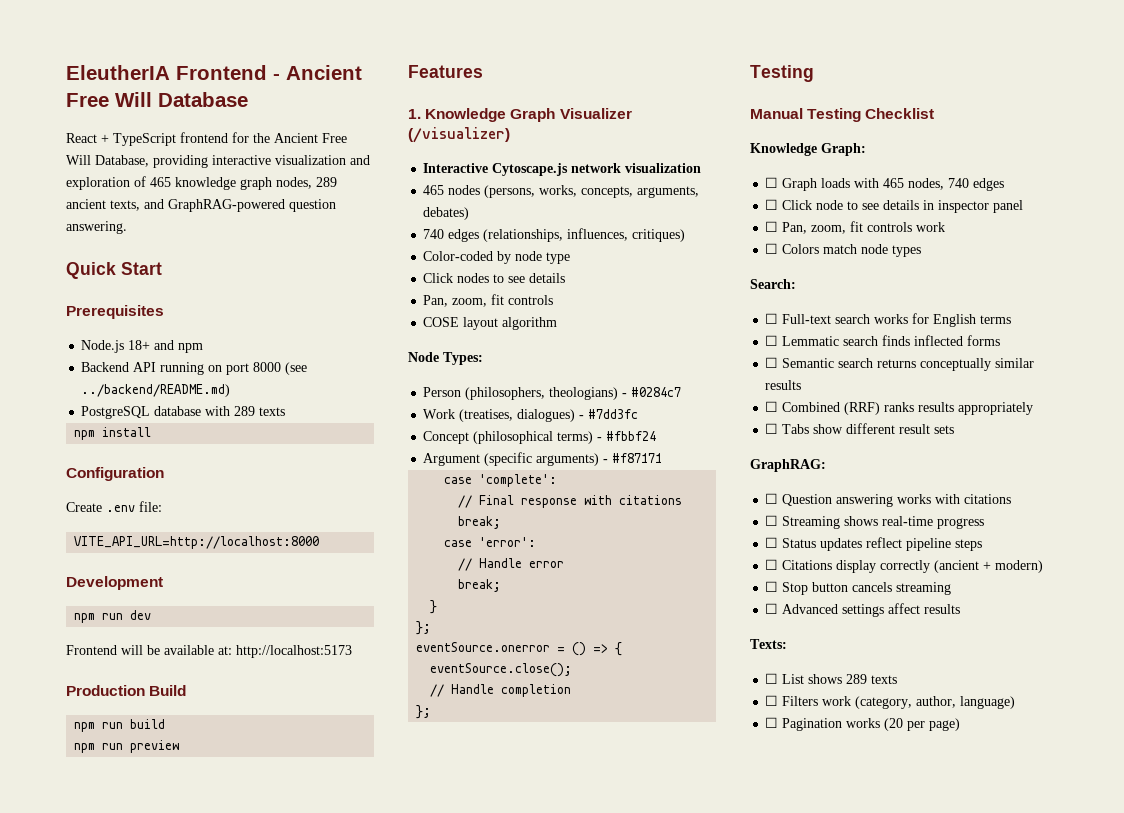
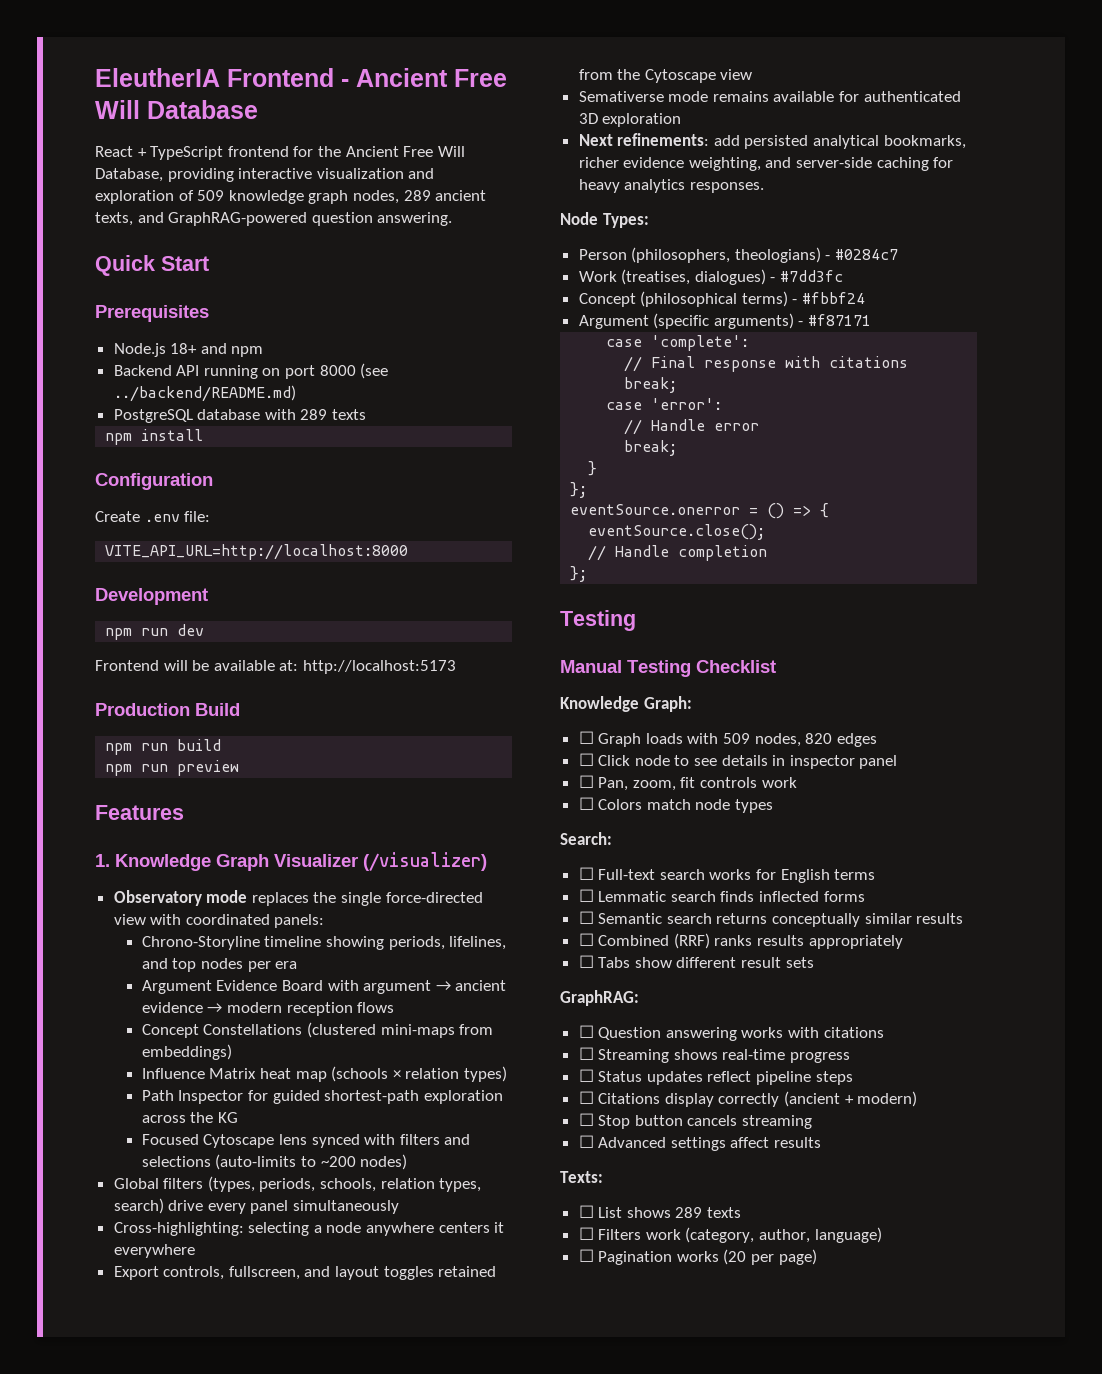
- React + TypeScript frontend for the Ancient Free Will Database, providing interactive visualization and exploration of 465 knowledge graph nodes, 289 ancient texts, and GraphRAG-powered question answering.
+ React + TypeScript frontend for the Ancient Free Will Database, providing interactive visualization and exploration of 509 knowledge graph nodes, 289 ancient texts, and GraphRAG-powered question answering.
- Interactive Cytoscape.js network visualization
- 465 nodes (persons, works, concepts, arguments, debates)
- 740 edges (relationships, influences, critiques)
- Color-coded by node type
- Click nodes to see details
- Pan, zoom, fit controls
- COSE layout algorithm
+ Observatory mode replaces the single force-directed view with coordinated panels:
+ Chrono-Storyline timeline showing periods, lifelines, and top nodes per era
+ Argument Evidence Board with argument → ancient evidence → modern reception flows
+ Concept Constellations (clustered mini-maps from embeddings)
+ Influence Matrix heat map (schools × relation types)
+ Path Inspector for guided shortest-path exploration across the KG
+ Focused Cytoscape lens synced with filters and selections (auto-limits to ~200 nodes)
+ Global filters (types, periods, schools, relation types, search) drive every panel simultaneously
+ Cross-highlighting: selecting a node anywhere centers it everywhere
+ Export controls, fullscreen, and layout toggles retained from the Cytoscape view
+ Semativerse mode remains available for authenticated 3D exploration
+ Next refinements: add persisted analytical bookmarks, richer evidence weighting, and server-side caching for heavy analytics responses.
- ☐ Graph loads with 465 nodes, 740 edges
+ ☐ Graph loads with 509 nodes, 820 edges

